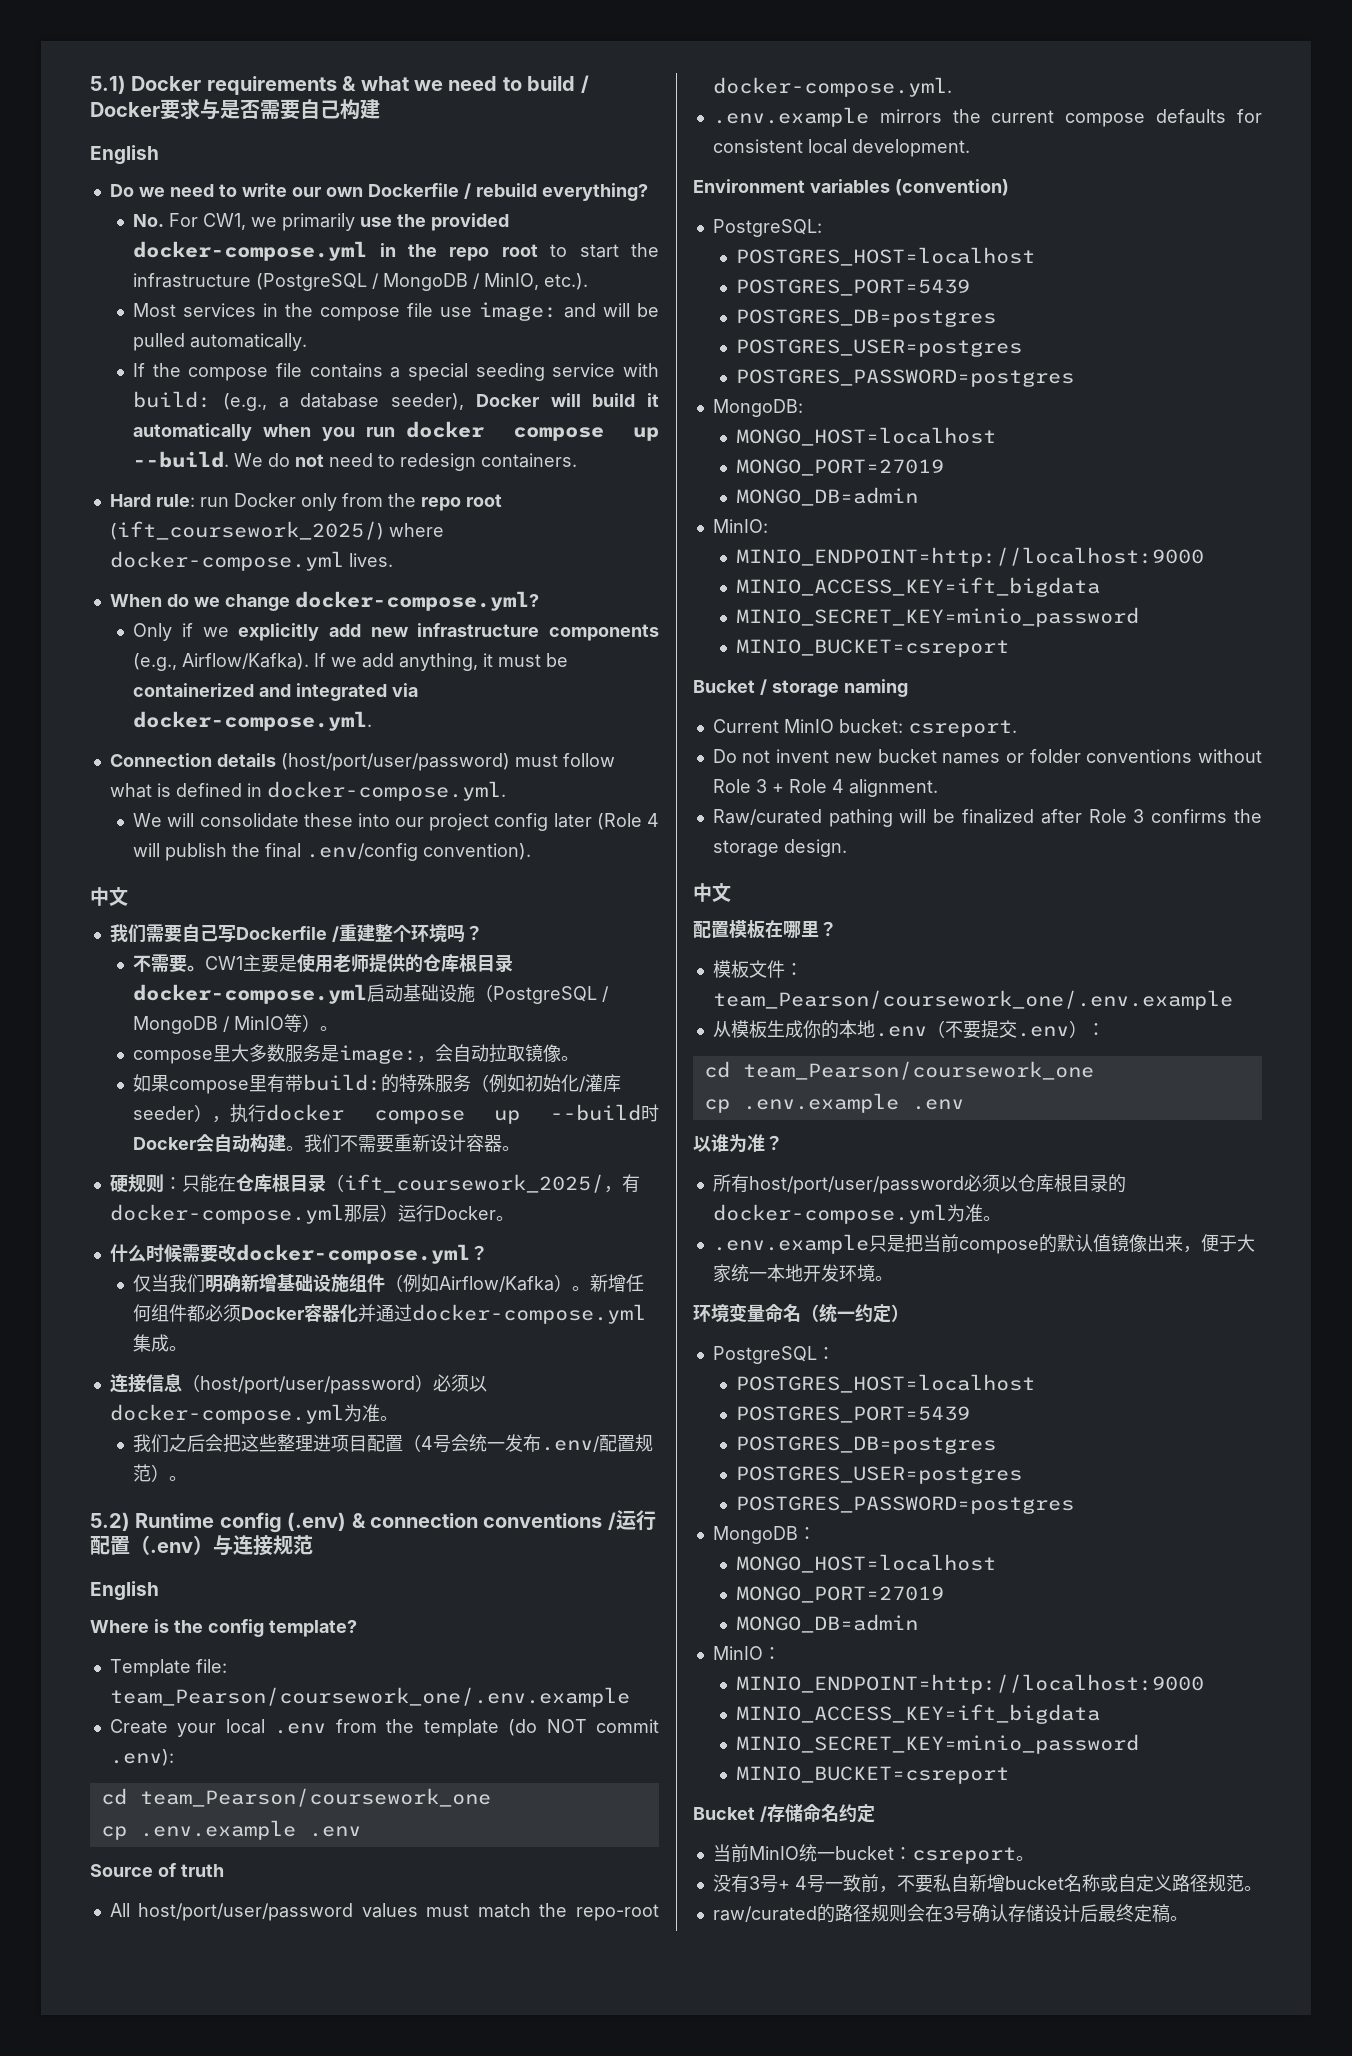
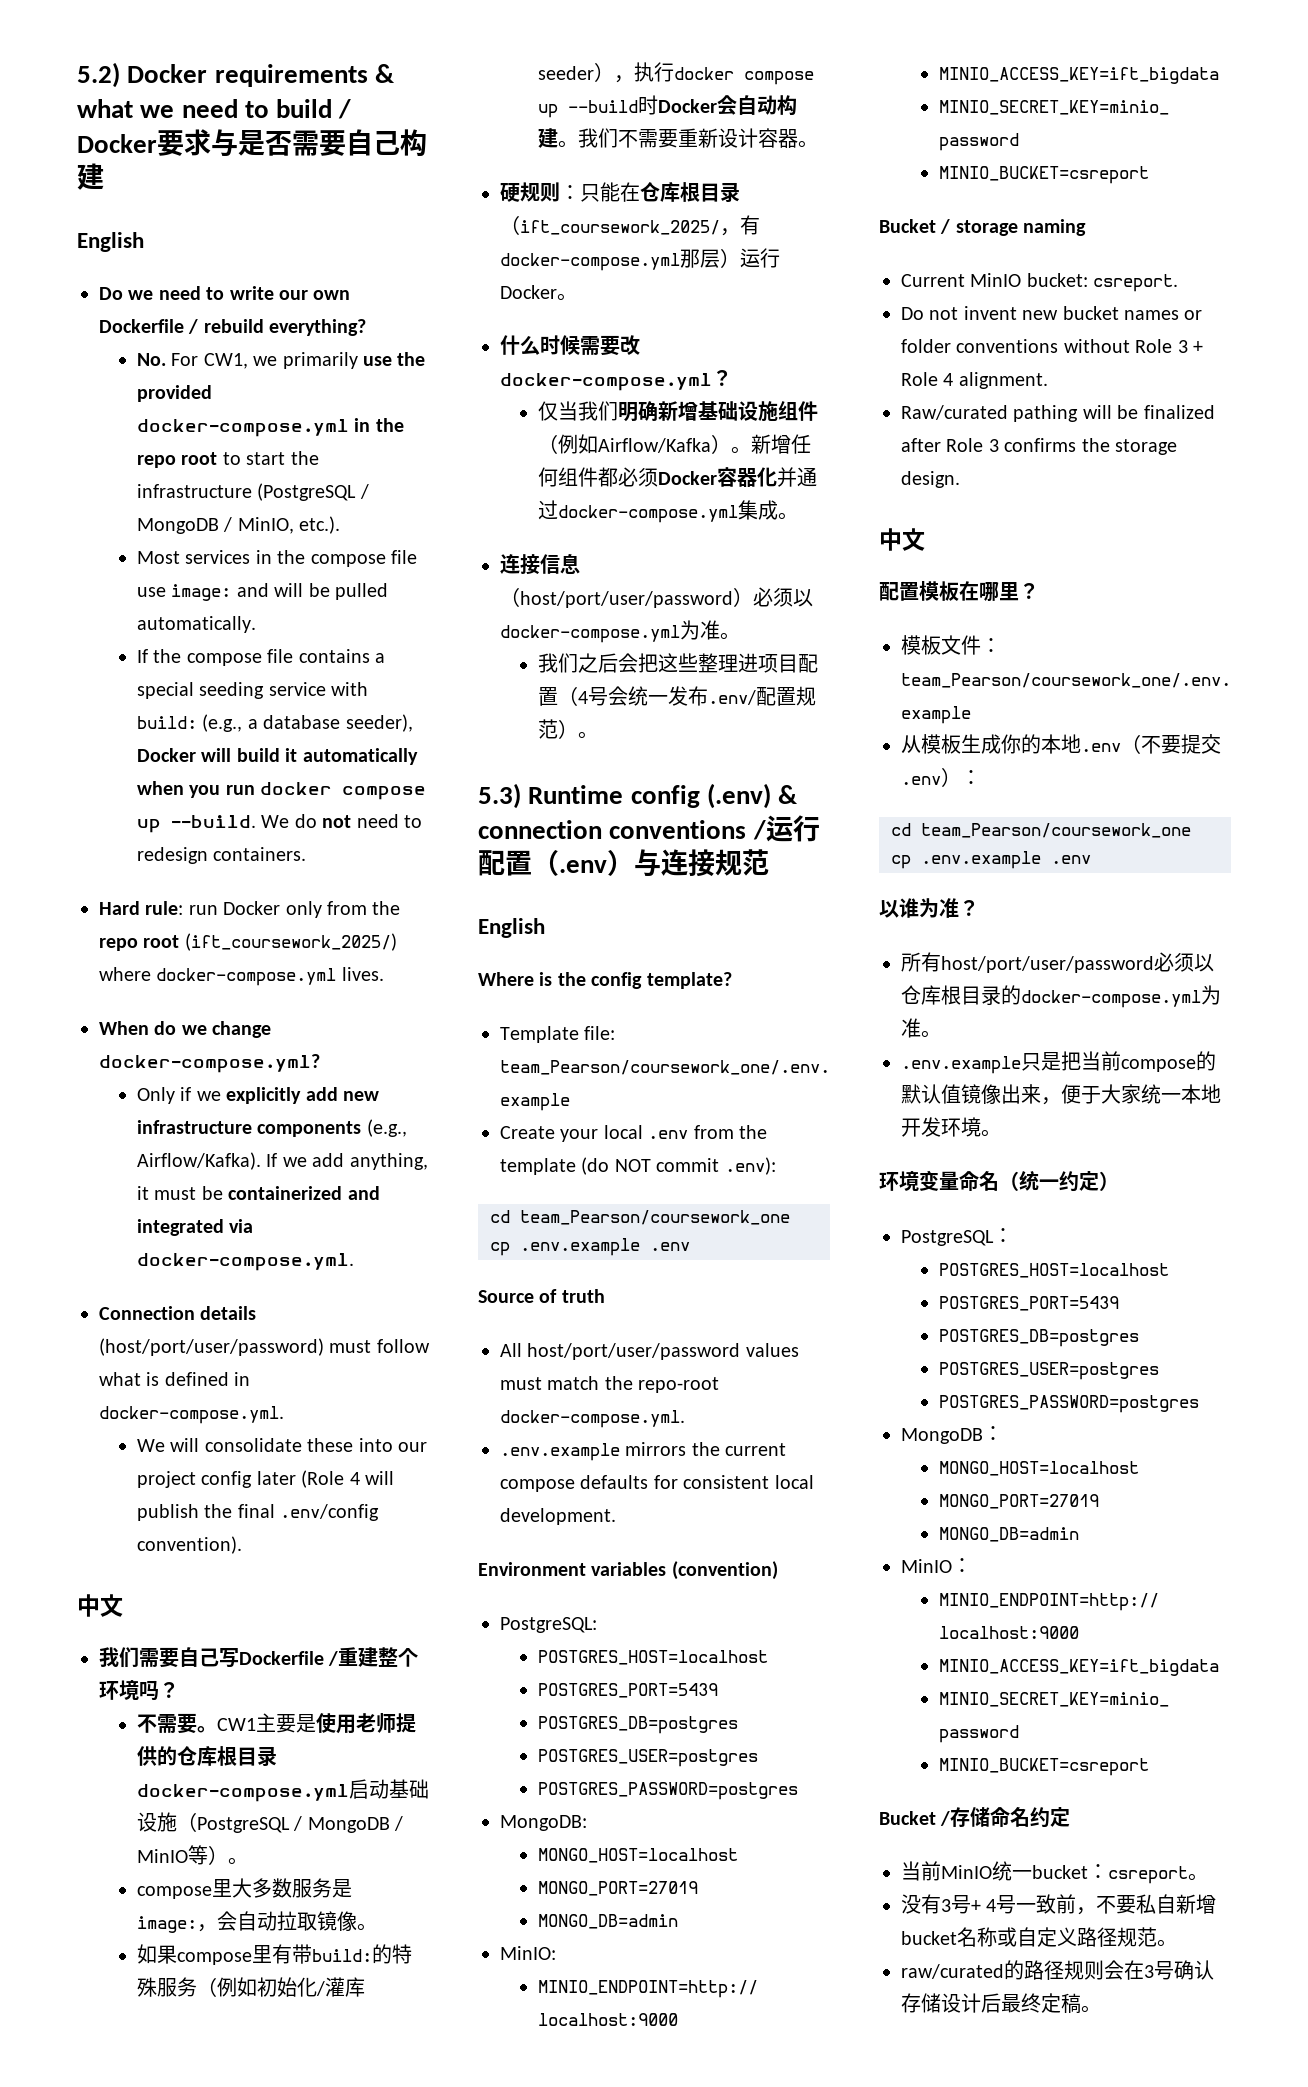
- 5.1) Docker requirements & what we need to build / Docker要求与是否需要自己构建
+ 5.2) Docker requirements & what we need to build / Docker要求与是否需要自己构建
- 5.2) Runtime config (.env) & connection conventions /运行配置（.env）与连接规范
+ 5.3) Runtime config (.env) & connection conventions /运行配置（.env）与连接规范

